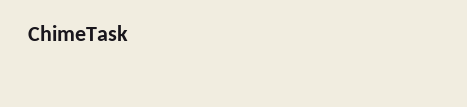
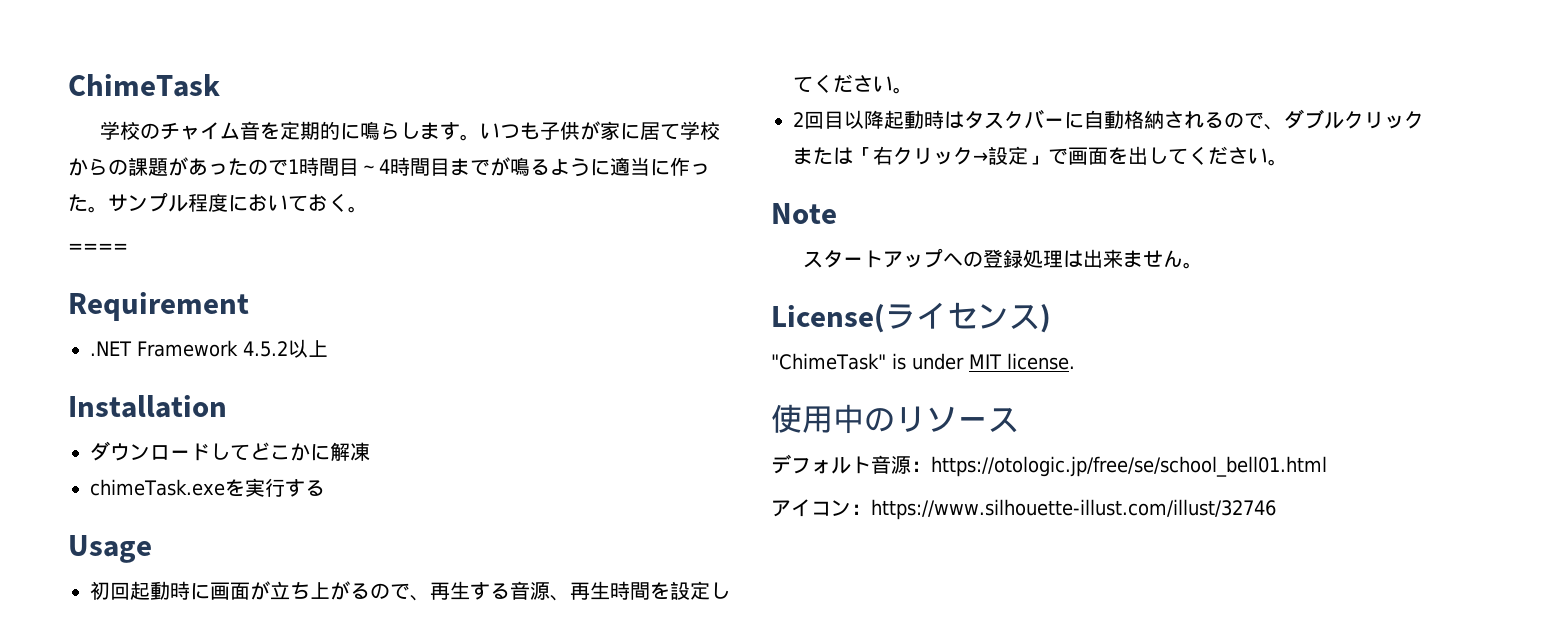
+ 学校のチャイム音を定期的に鳴らします。いつも子供が家に居て学校からの課題があったので1時間目～4時間目までが鳴るように適当に作った。サンプル程度においておく。
+ ====
+ Requirement
+ .NET Framework 4.5.2以上
+ Installation
+ ダウンロードしてどこかに解凍
+ chimeTask.exeを実行する
+ Usage
+ 初回起動時に画面が立ち上がるので、再生する音源、再生時間を設定してください。
+ 2回目以降起動時はタスクバーに自動格納されるので、ダブルクリックまたは「右クリック→設定」で画面を出してください。
+ Note
+ スタートアップへの登録処理は出来ません。
+ License(ライセンス)
+ "ChimeTask" is under MIT license.
+ 使用中のリソース
+ デフォルト音源：https://otologic.jp/free/se/school_bell01.html
+ アイコン：https://www.silhouette-illust.com/illust/32746

